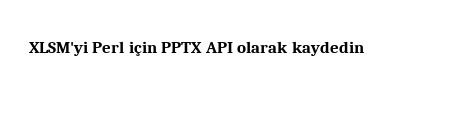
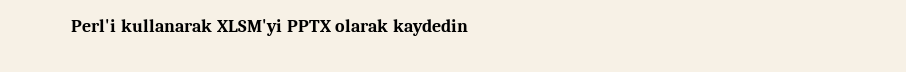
- XLSM'yi Perl için PPTX API olarak kaydedin
+ Perl'i kullanarak XLSM'yi PPTX olarak kaydedin

